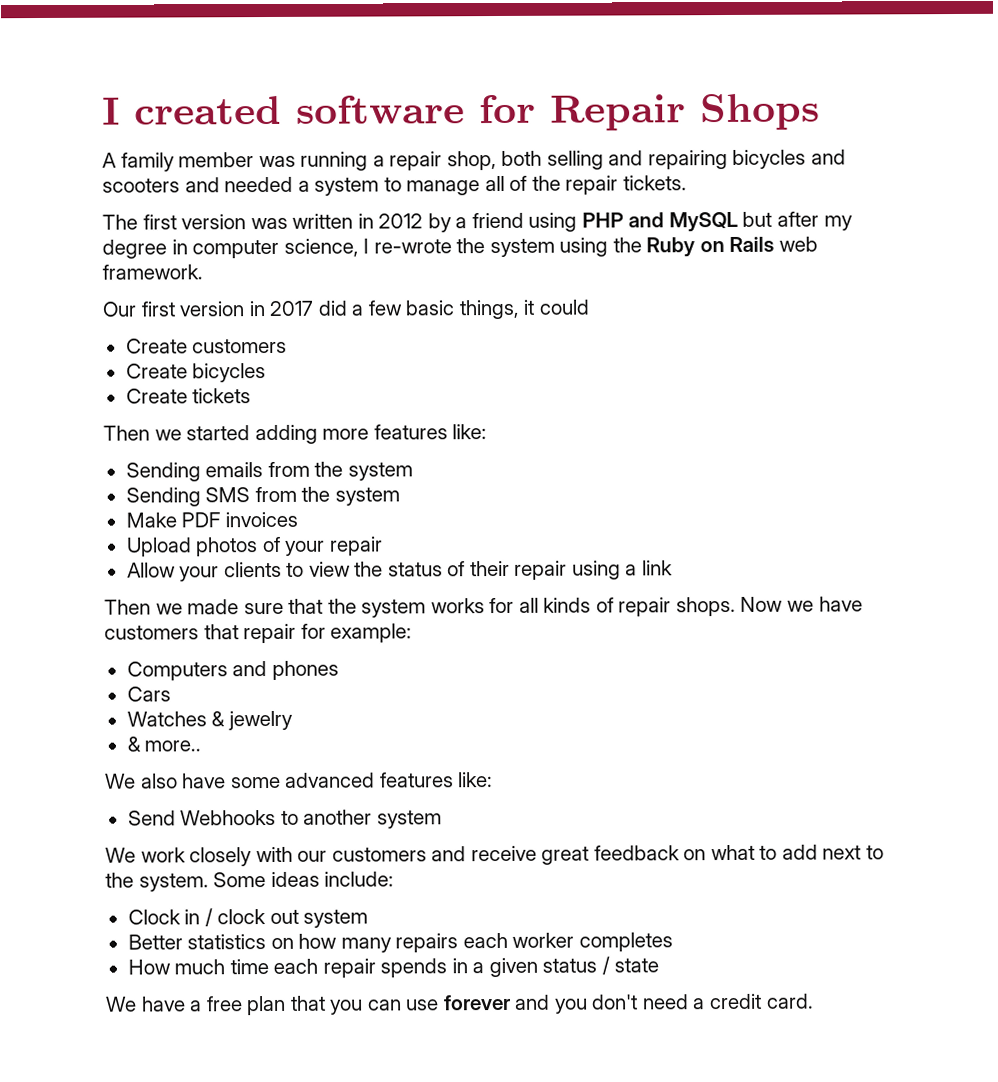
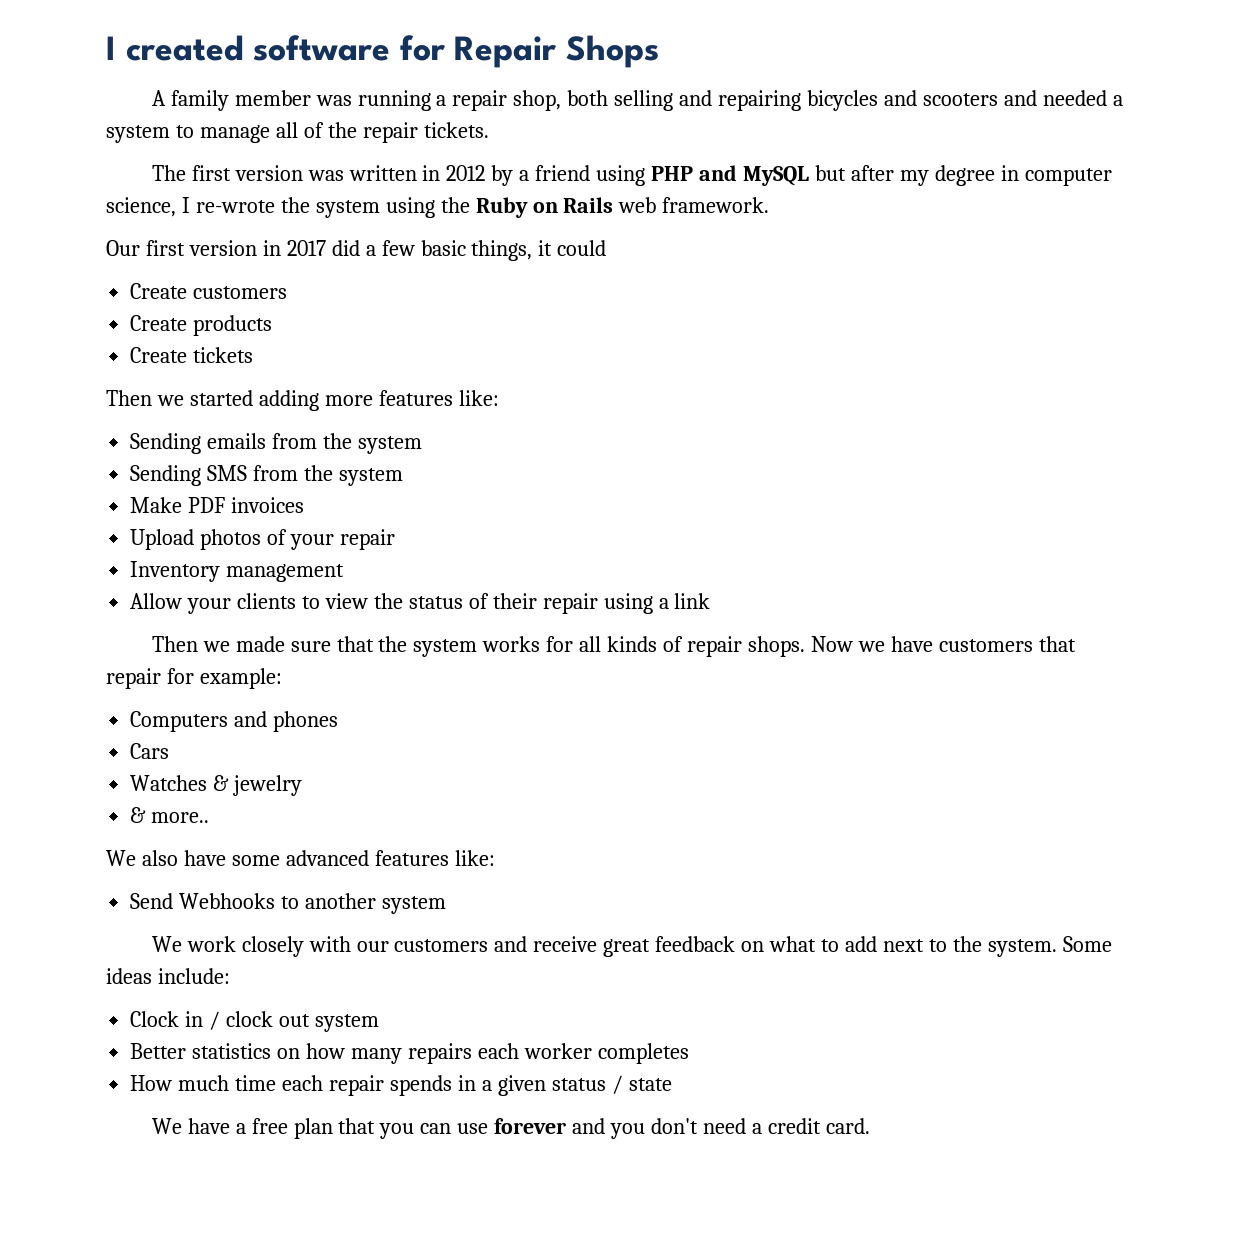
- Create bicycles
+ Create products
+ Inventory management

